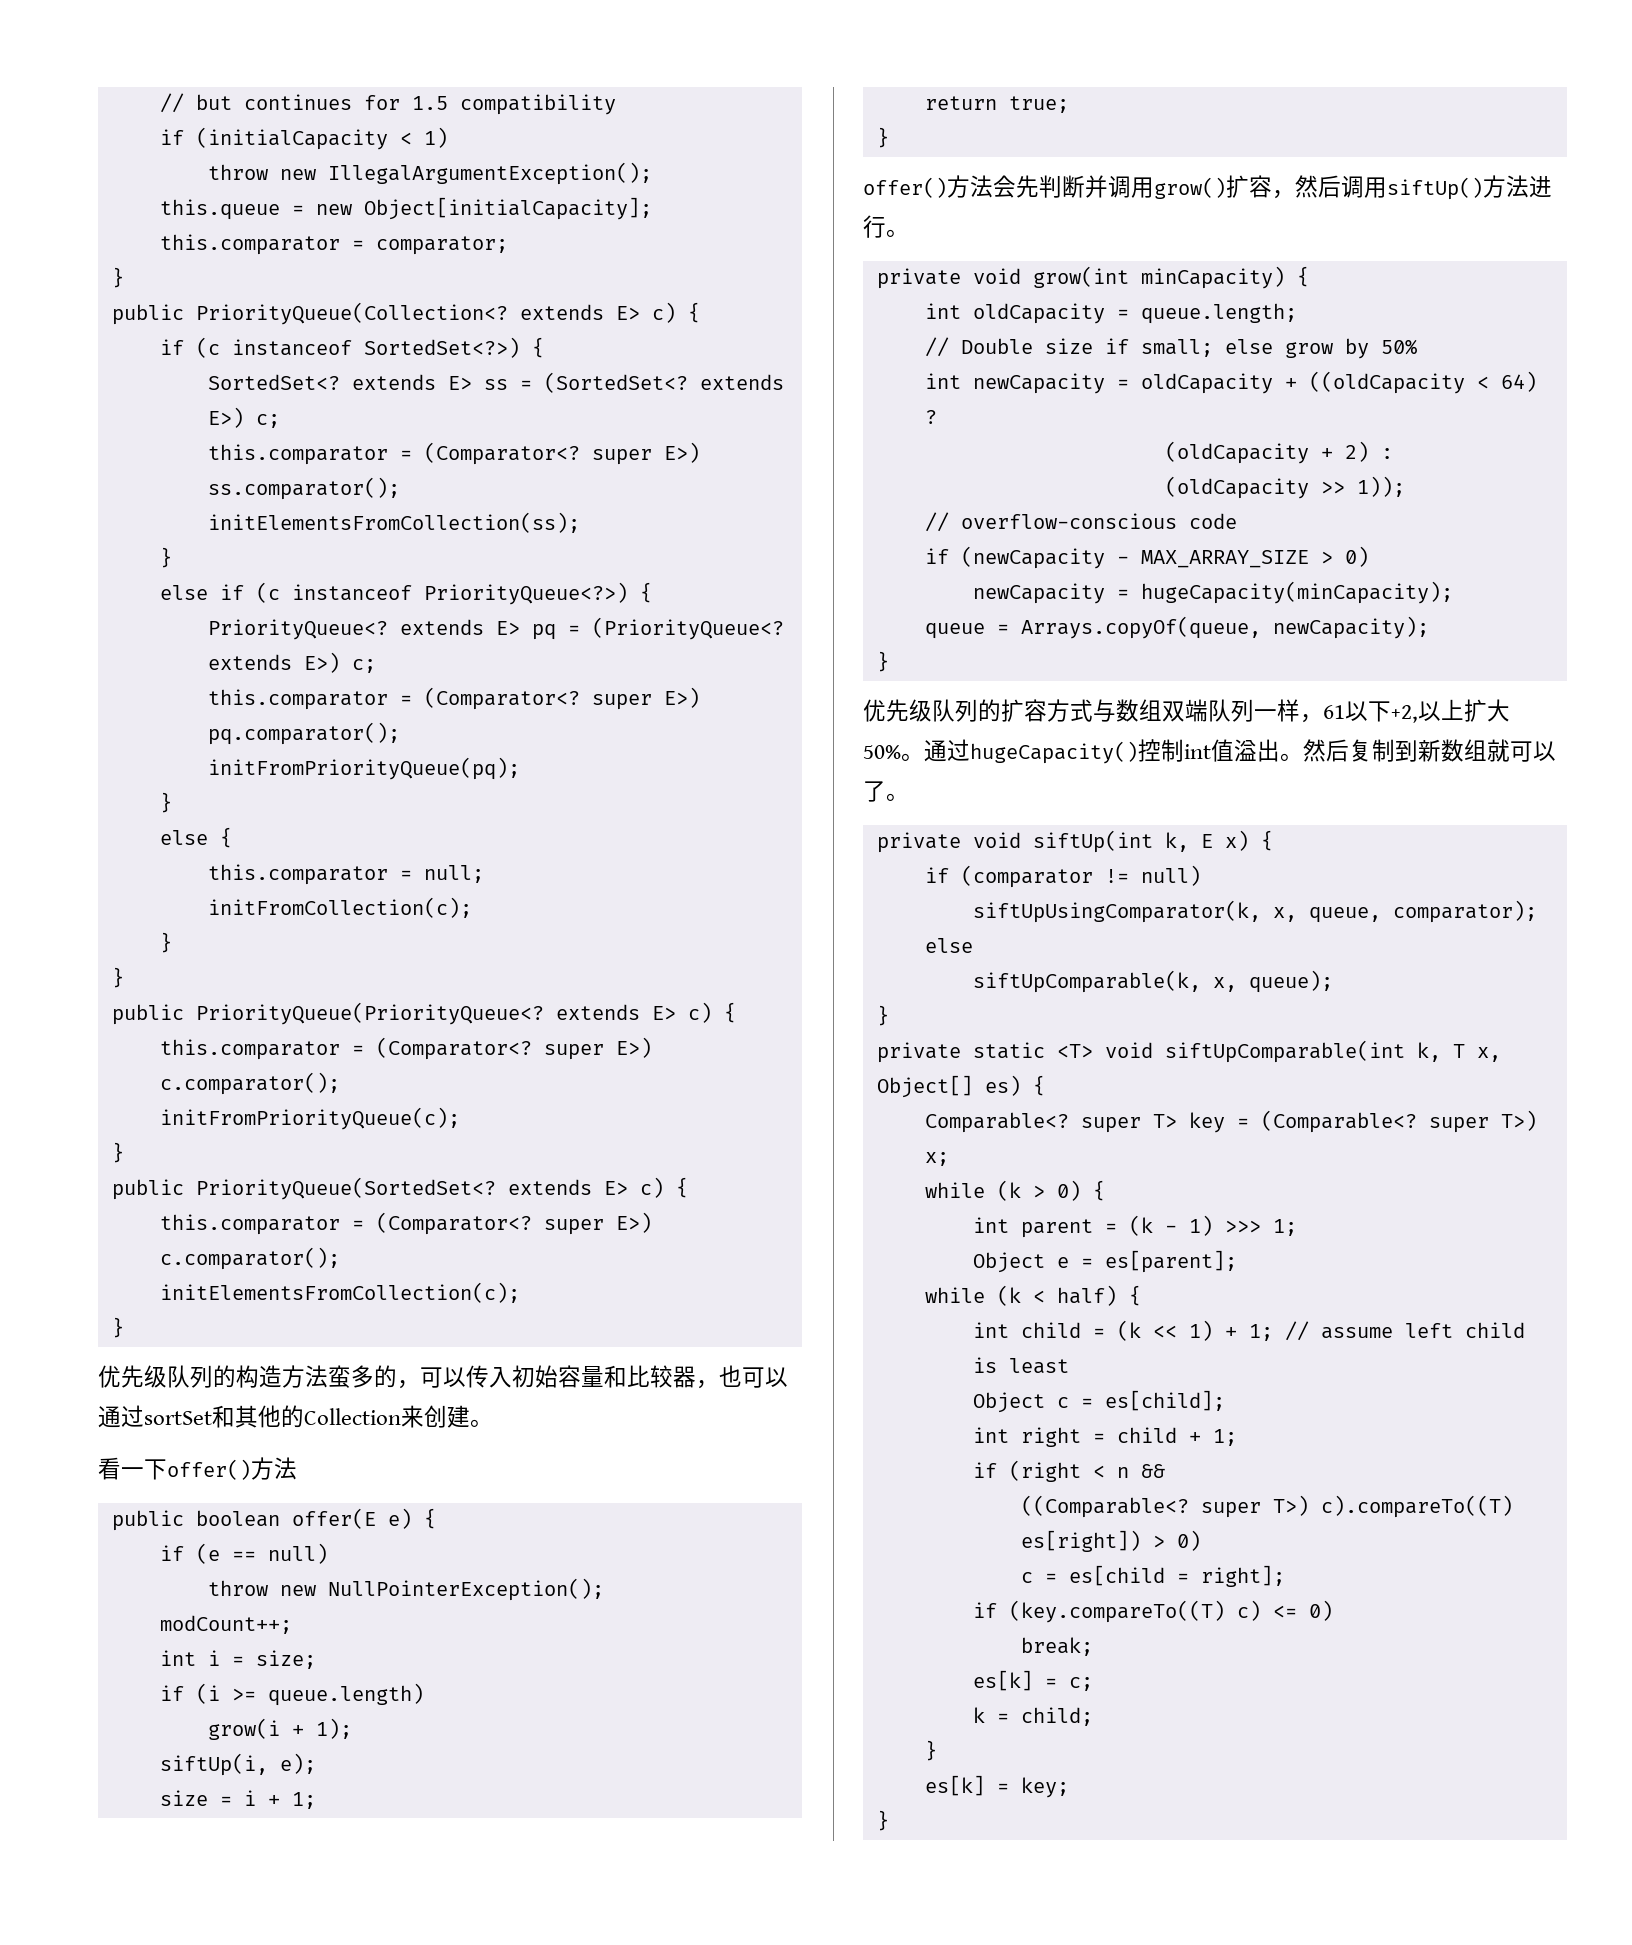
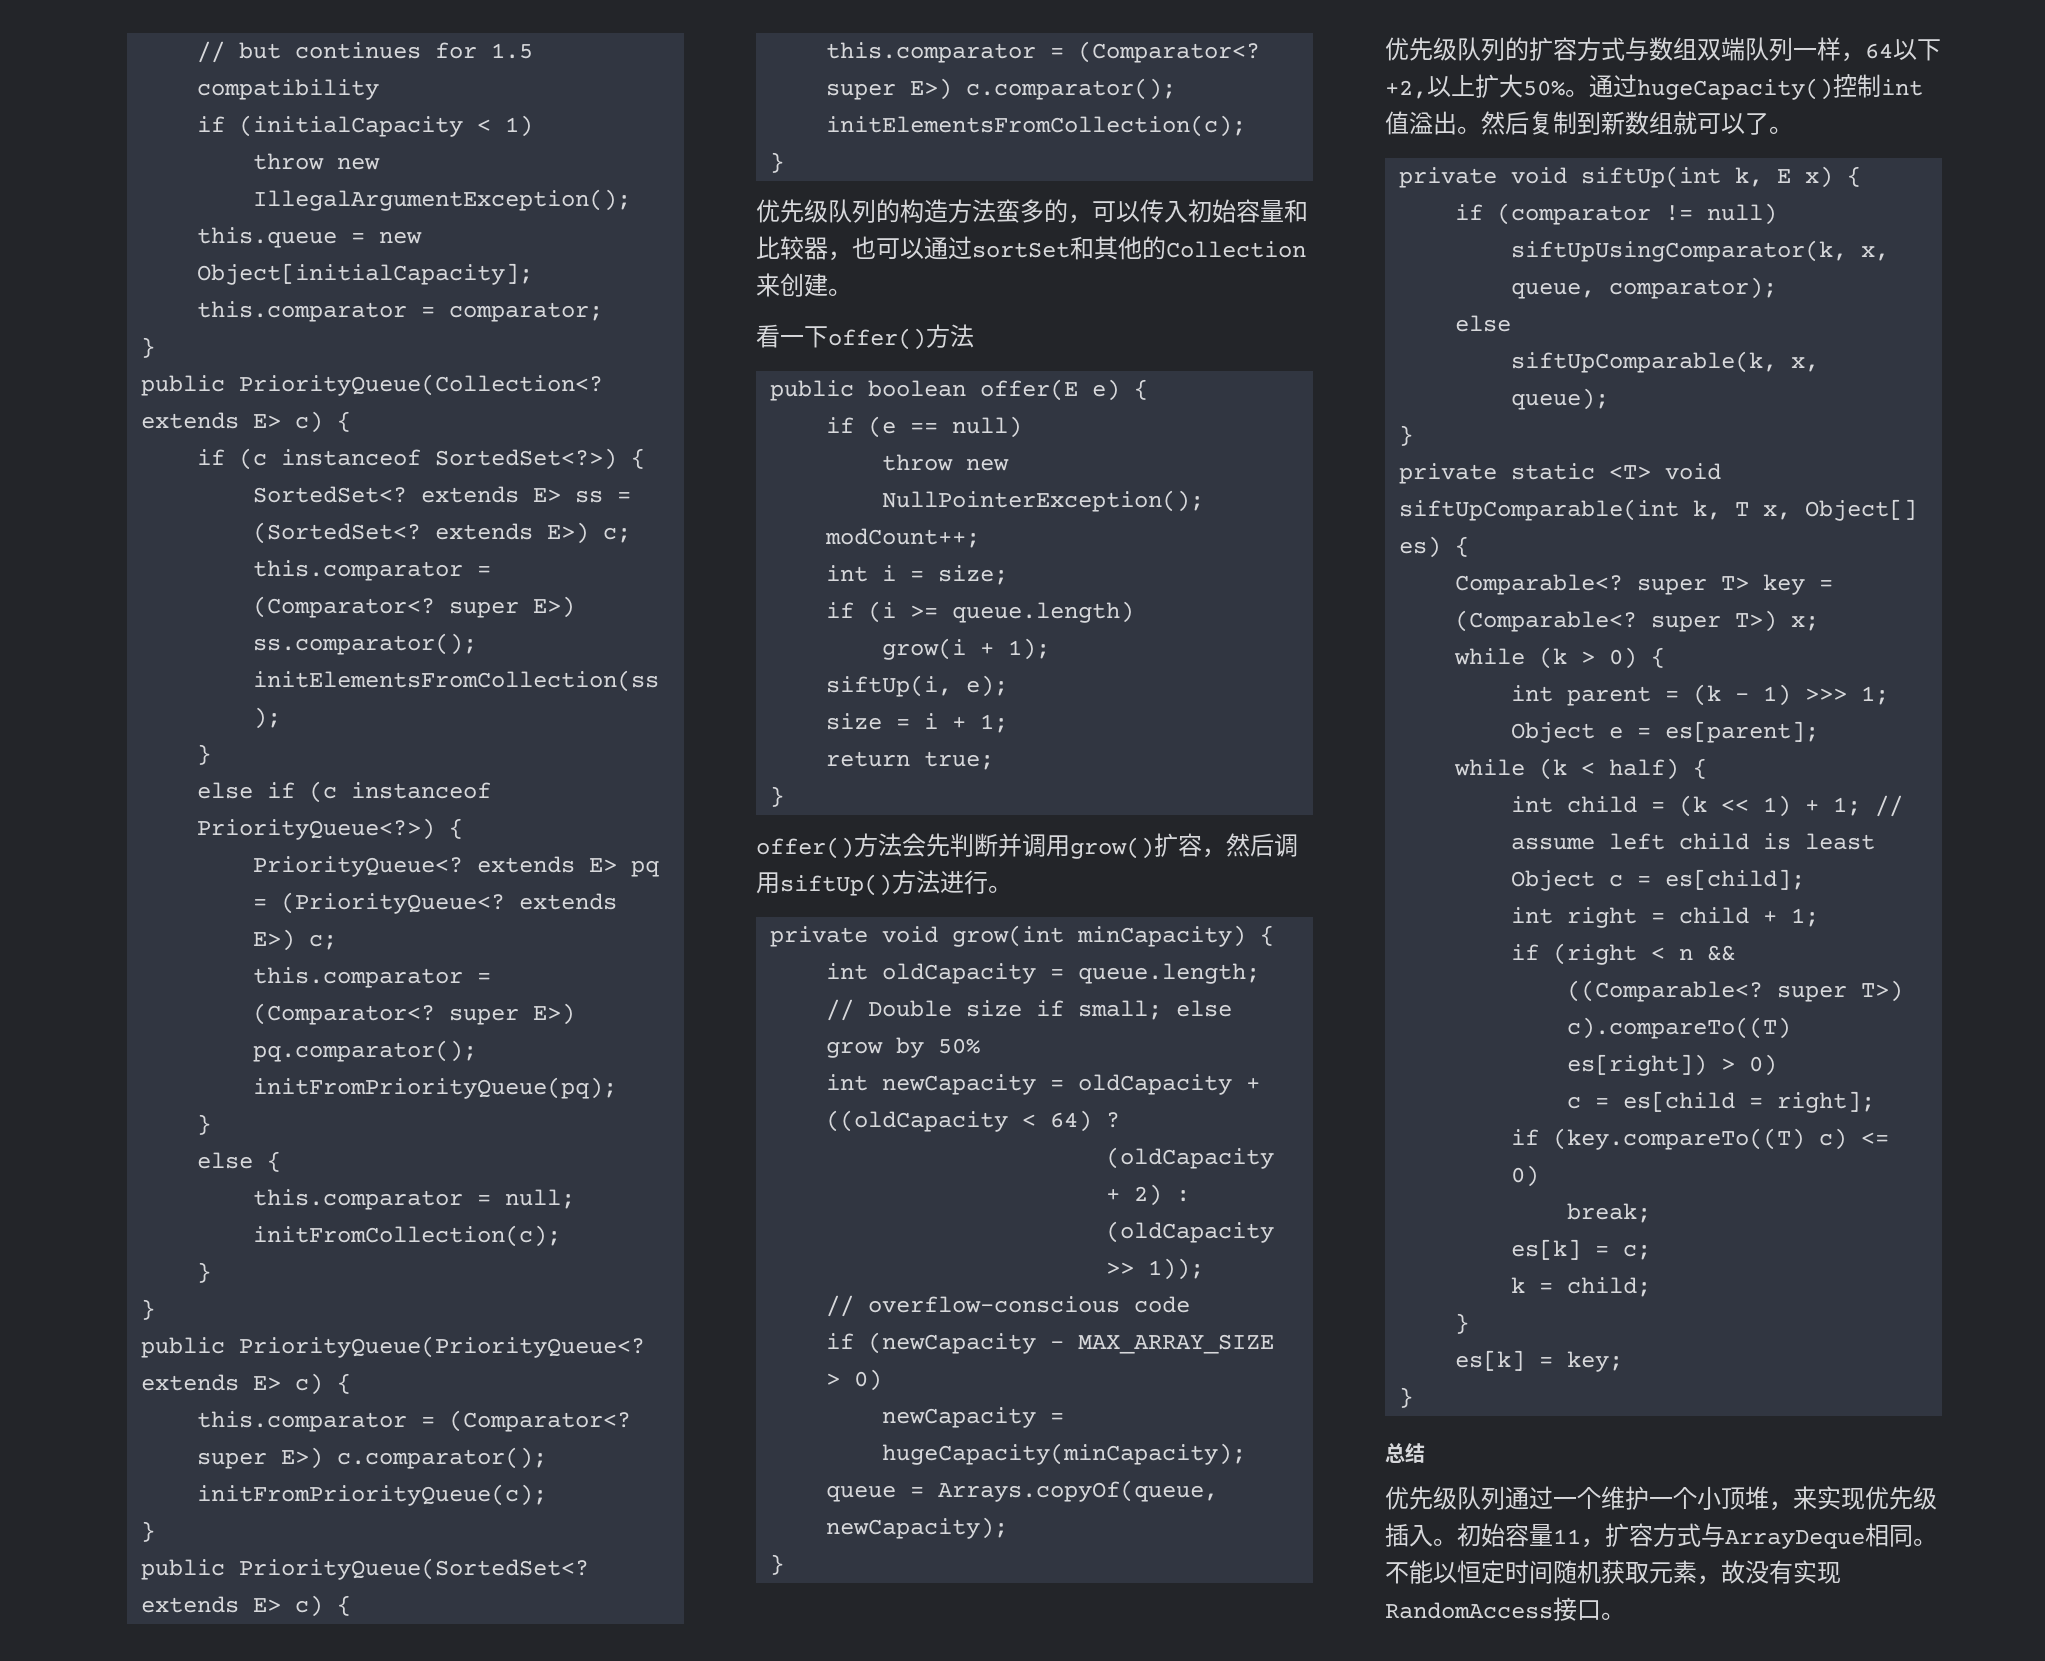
- 优先级队列的扩容方式与数组双端队列一样，61以下+2,以上扩大50%。
+ 优先级队列的扩容方式与数组双端队列一样，64以下+2,以上扩大50%。
+ 总结
+ 优先级队列通过一个维护一个小顶堆，来实现优先级插入。初始容量11，扩容方式与ArrayDeque相同。不能以恒定时间随机获取元素，故没有实现RandomAccess接口。

